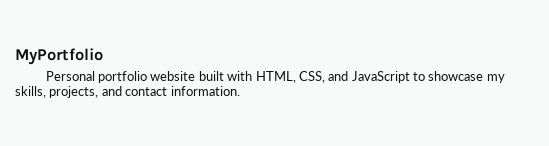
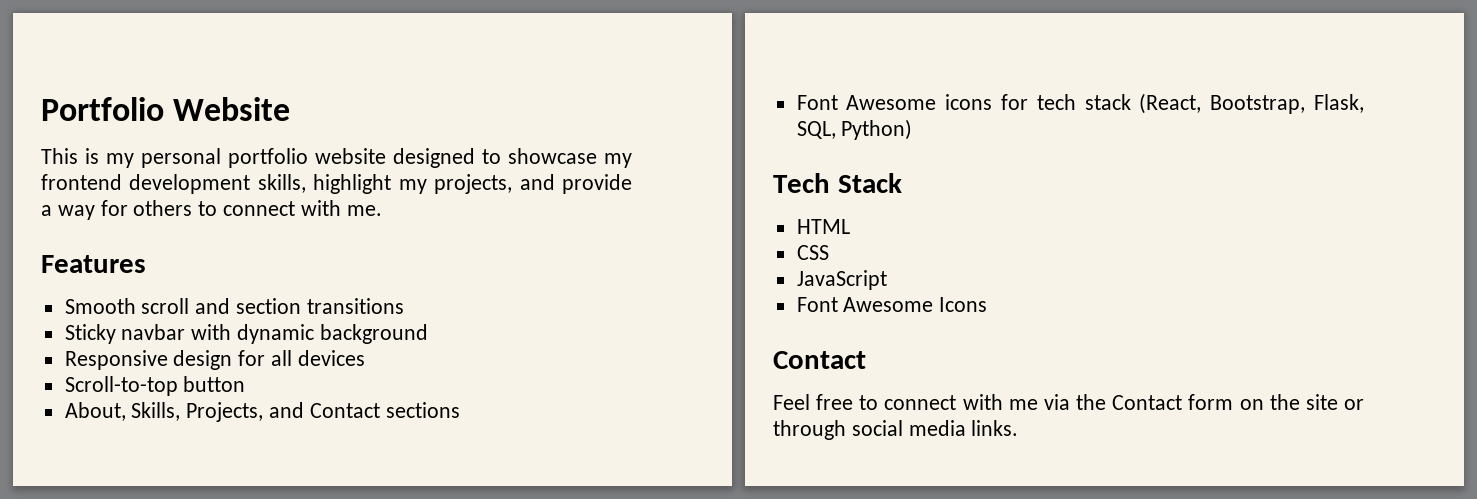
- MyPortfolio
- Personal portfolio website built with HTML, CSS, and JavaScript to showcase my skills, projects, and contact information.
+ Portfolio Website
+ This is my personal portfolio website designed to showcase my frontend development skills, highlight my projects, and provide a way for others to connect with me.
+ Features
+ Smooth scroll and section transitions
+ Sticky navbar with dynamic background
+ Responsive design for all devices
+ Scroll-to-top button
+ About, Skills, Projects, and Contact sections
+ Font Awesome icons for tech stack (React, Bootstrap, Flask, SQL, Python)
+ Tech Stack
+ HTML
+ CSS
+ JavaScript
+ Font Awesome Icons
+ Contact
+ Feel free to connect with me via the Contact form on the site or through social media links.

